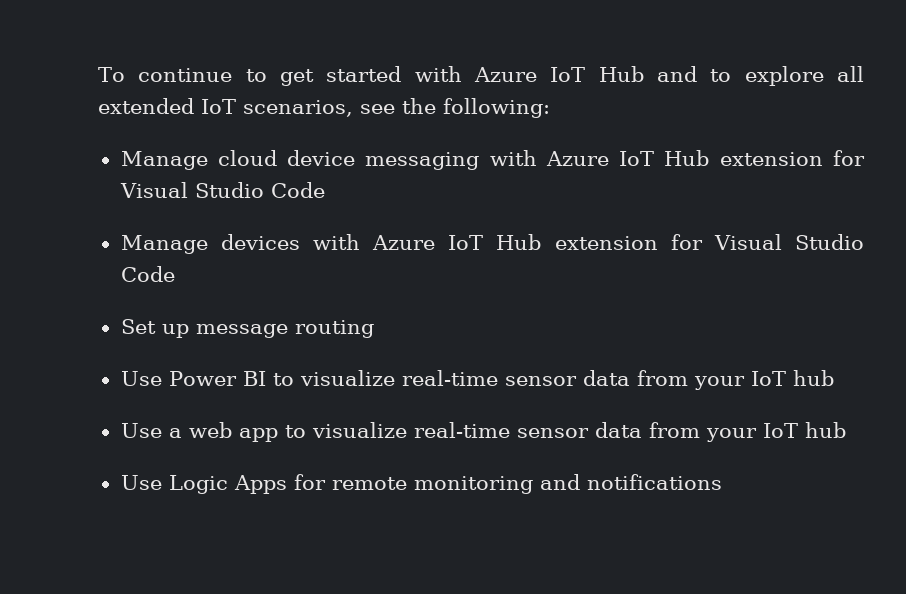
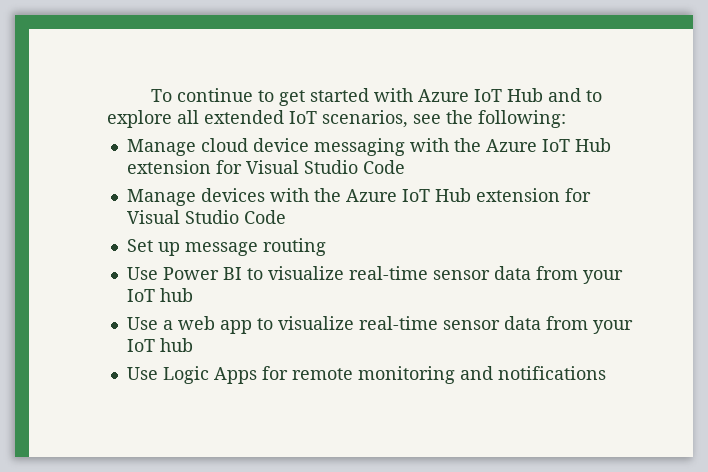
- Manage cloud device messaging with Azure IoT Hub extension for Visual Studio Code
+ Manage cloud device messaging with the Azure IoT Hub extension for Visual Studio Code
- Manage devices with Azure IoT Hub extension for Visual Studio Code
+ Manage devices with the Azure IoT Hub extension for Visual Studio Code

